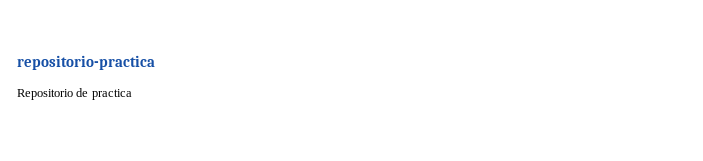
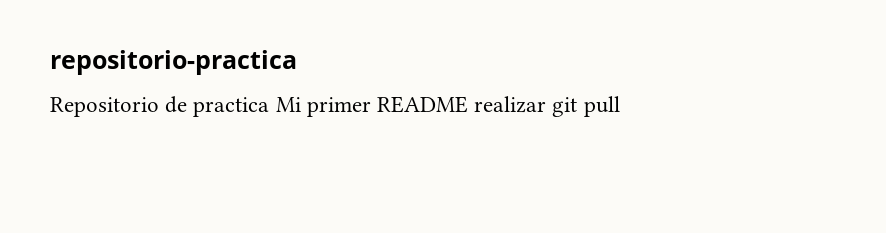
- Repositorio de practica
+ Repositorio de practica Mi primer README realizar git pull

